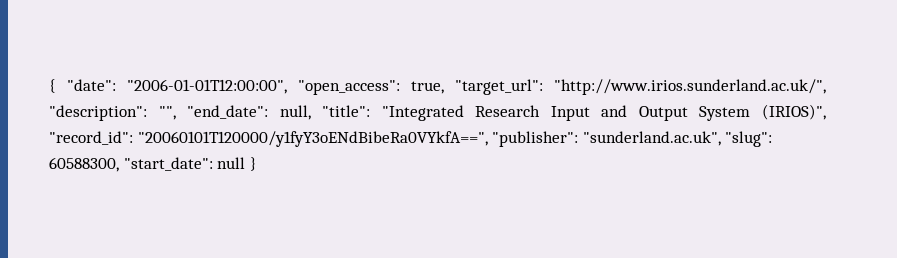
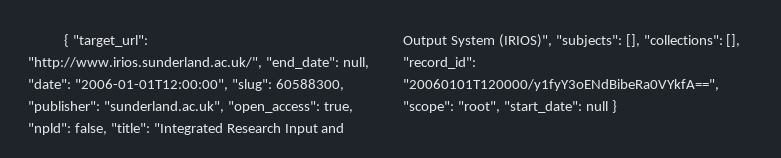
- { "date": "2006-01-01T12:00:00", "open_access": true, "target_url": "http://www.irios.sunderland.ac.uk/", "description": "", "end_date": null, "title": "Integrated Research Input and Output System (IRIOS)", "record_id": "20060101T120000/y1fyY3oENdBibeRa0VYkfA==", "publisher": "sunderland.ac.uk", "slug": 60588300, "start_date": null }
+ { "target_url": "http://www.irios.sunderland.ac.uk/", "end_date": null, "date": "2006-01-01T12:00:00", "slug": 60588300, "publisher": "sunderland.ac.uk", "open_access": true, "npld": false, "title": "Integrated Research Input and Output System (IRIOS)", "subjects": [], "collections": [], "record_id": "20060101T120000/y1fyY3oENdBibeRa0VYkfA==", "scope": "root", "start_date": null }

